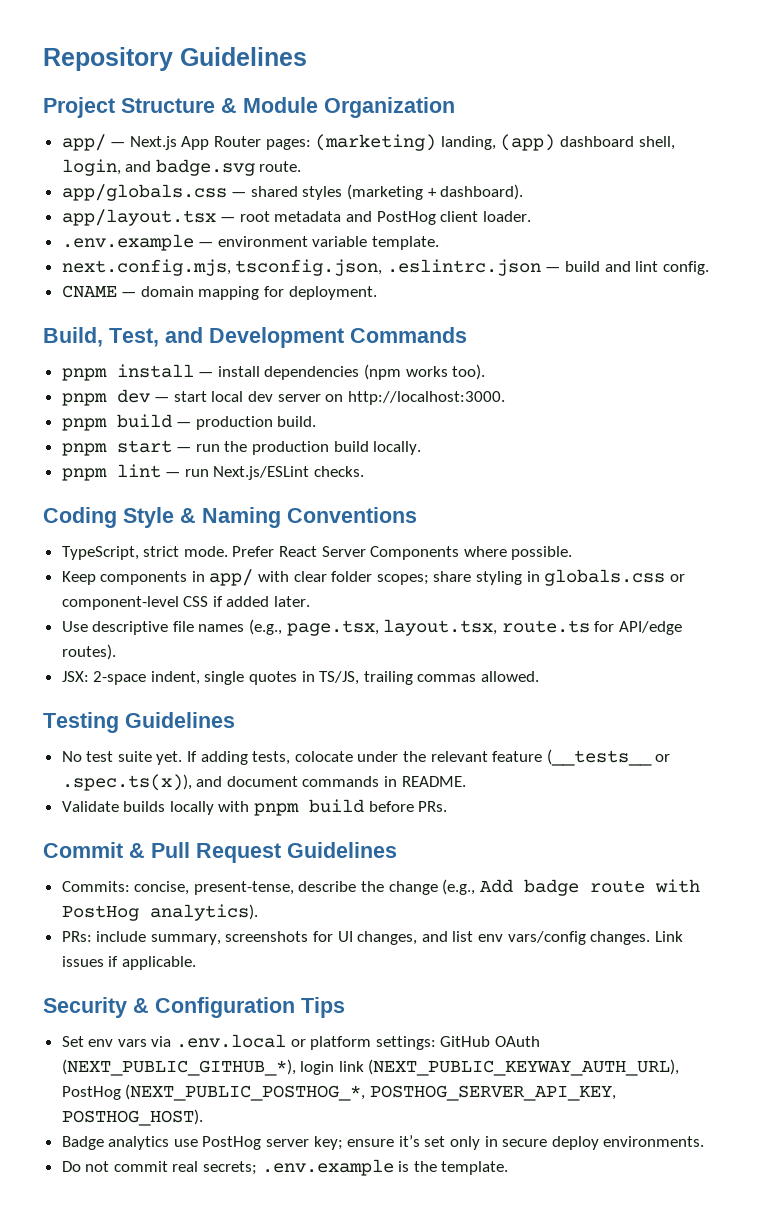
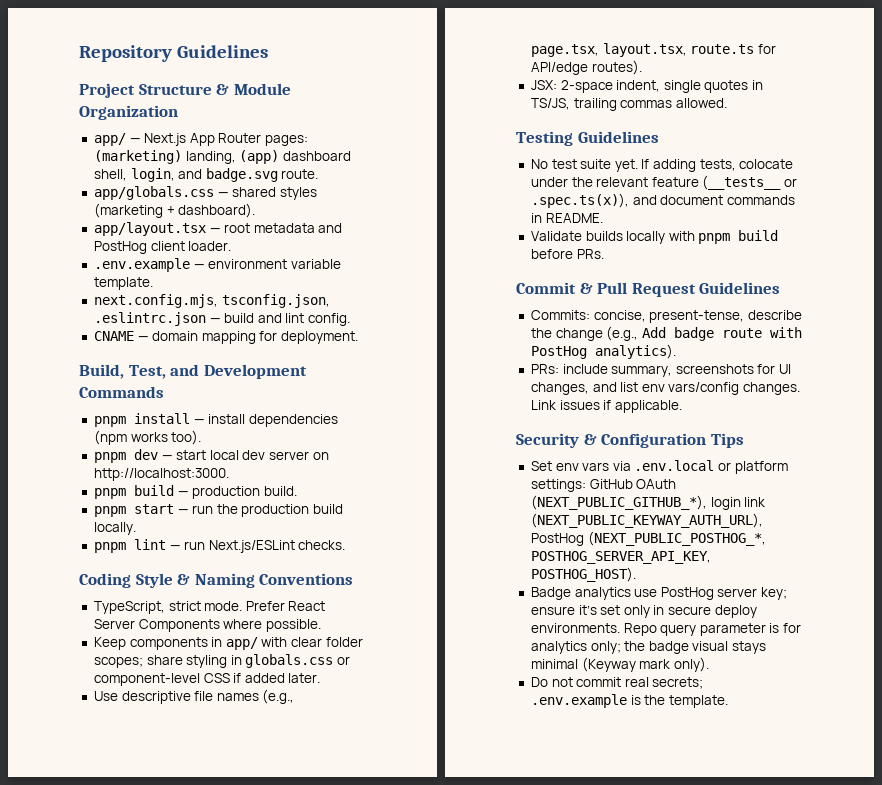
+ Repo query parameter is for analytics only; the badge visual stays minimal (Keyway mark only).

